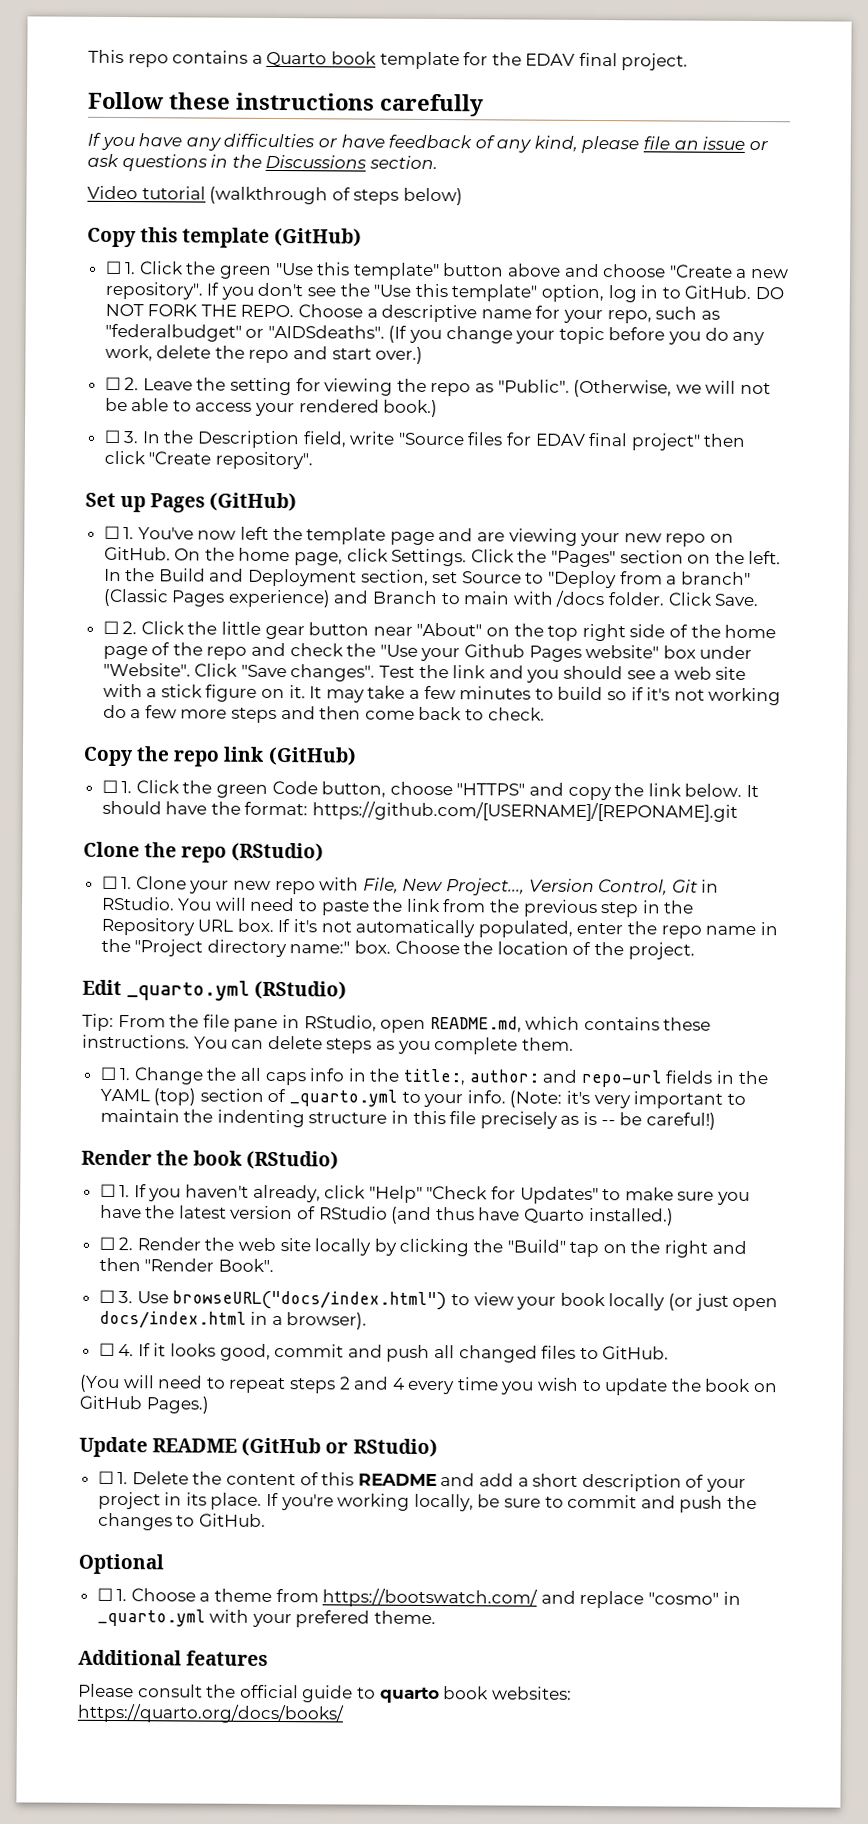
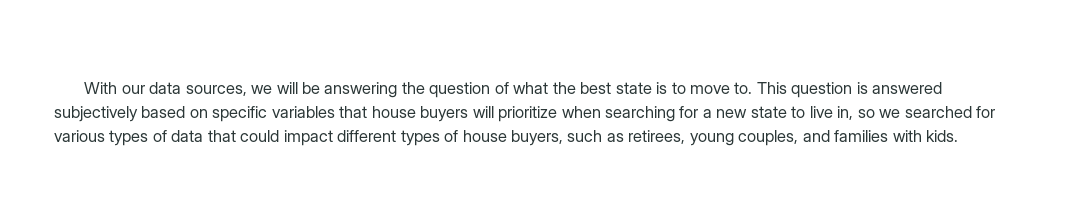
- This repo contains a Quarto book template for the EDAV final project.
- Follow these instructions carefully
- If you have any difficulties or have feedback of any kind, please file an issue or ask questions in the Discussions section.
- Video tutorial (walkthrough of steps below)
- Copy this template (GitHub)
- ☐ 1. Click the green "Use this template" button above and choose "Create a new repository". If you don't see the "Use this template" option, log in to GitHub. DO NOT FORK THE REPO. Choose a descriptive name for your repo, such as "federalbudget" or "AIDSdeaths". (If you change your topic before you do any work, delete the repo and start over.)
- ☐ 2. Leave the setting for viewing the repo as "Public". (Otherwise, we will not be able to access your rendered book.)
- ☐ 3. In the Description field, write "Source files for EDAV final project" then click "Create repository".
- Set up Pages (GitHub)
- ☐ 1. You've now left the template page and are viewing your new repo on GitHub. On the home page, click Settings. Click the "Pages" section on the left. In the Build and Deployment section, set Source to "Deploy from a branch" (Classic Pages experience) and Branch to main with /docs folder. Click Save.
- ☐ 2. Click the little gear button near "About" on the top right side of the home page of the repo and check the "Use your Github Pages website" box under "Website". Click "Save changes". Test the link and you should see a web site with a stick figure on it. It may take a few minutes to build so if it's not working do a few more steps and then come back to check.
- Copy the repo link (GitHub)
- ☐ 1. Click the green Code button, choose "HTTPS" and copy the link below. It should have the format: https://github.com/[USERNAME]/[REPONAME].git
- Clone the repo (RStudio)
- ☐ 1. Clone your new repo with File, New Project..., Version Control, Git in RStudio. You will need to paste the link from the previous step in the Repository URL box. If it's not automatically populated, enter the repo name in the "Project directory name:" box. Choose the location of the project.
- Edit _quarto.yml (RStudio)
- Tip: From the file pane in RStudio, open README.md, which contains these instructions. You can delete steps as you complete them.
- ☐ 1. Change the all caps info in the title:, author: and repo-url fields in the YAML (top) section of _quarto.yml to your info. (Note: it's very important to maintain the indenting structure in this file precisely as is -- be careful!)
- Render the book (RStudio)
- ☐ 1. If you haven't already, click "Help" "Check for Updates" to make sure you have the latest version of RStudio (and thus have Quarto installed.)
- ☐ 2. Render the web site locally by clicking the "Build" tap on the right and then "Render Book".
- ☐ 3. Use browseURL("docs/index.html") to view your book locally (or just open docs/index.html in a browser).
- ☐ 4. If it looks good, commit and push all changed files to GitHub.
- (You will need to repeat steps 2 and 4 every time you wish to update the book on GitHub Pages.)
- Update README (GitHub or RStudio)
- ☐ 1. Delete the content of this README and add a short description of your project in its place. If you're working locally, be sure to commit and push the changes to GitHub.
- Optional
- ☐ 1. Choose a theme from https://bootswatch.com/ and replace "cosmo" in _quarto.yml with your prefered theme.
- Additional features
- Please consult the official guide to quarto book websites: https://quarto.org/docs/books/
+ With our data sources, we will be answering the question of what the best state is to move to. This question is answered subjectively based on specific variables that house buyers will prioritize when searching for a new state to live in, so we searched for various types of data that could impact different types of house buyers, such as retirees, young couples, and families with kids.

